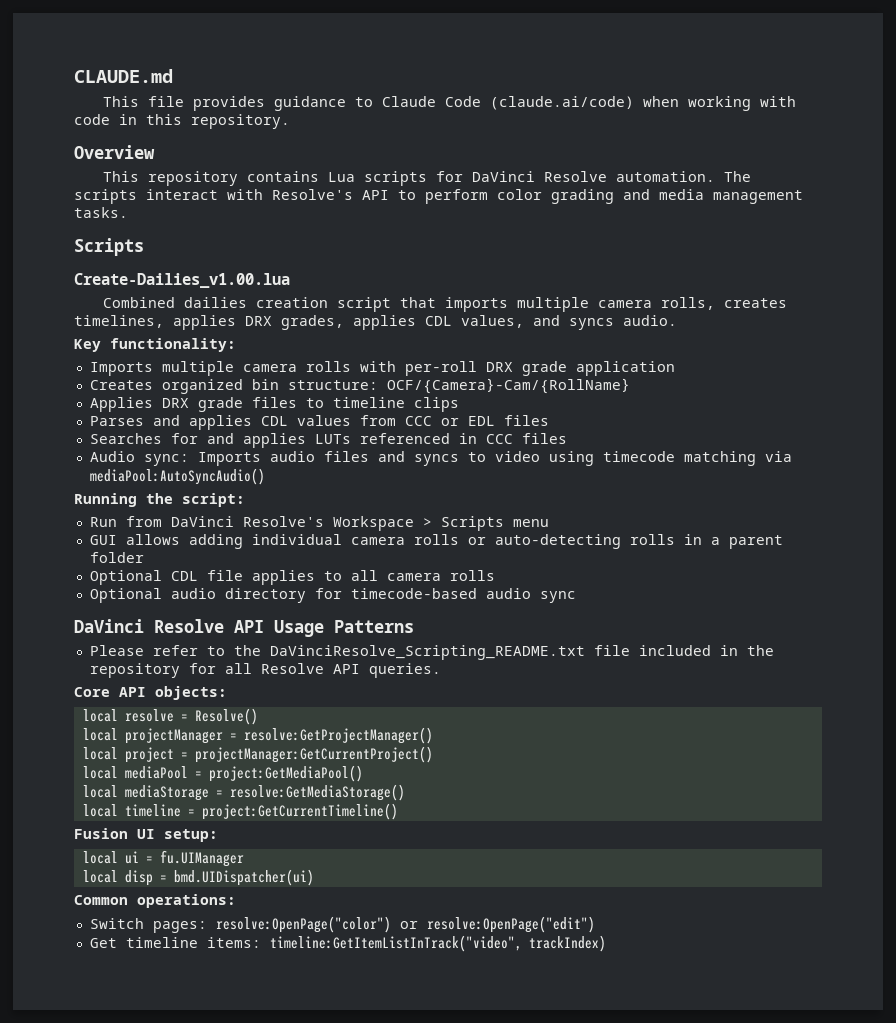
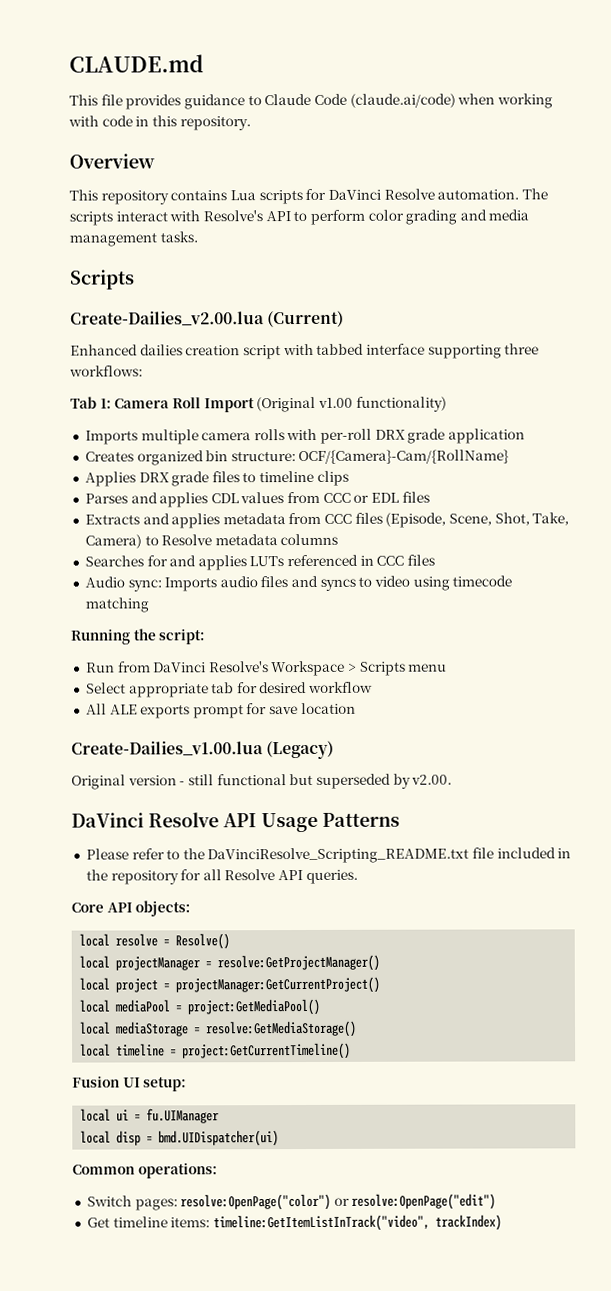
- Create-Dailies_v1.00.lua
- Combined dailies creation script that imports multiple camera rolls, creates timelines, applies DRX grades, applies CDL values, and syncs audio.
- Key functionality:
+ Create-Dailies_v2.00.lua (Current)
+ Enhanced dailies creation script with tabbed interface supporting three workflows:
+ Tab 1: Camera Roll Import (Original v1.00 functionality)
+ Extracts and applies metadata from CCC files (Episode, Scene, Shot, Take, Camera) to Resolve metadata columns
- Audio sync: Imports audio files and syncs to video using timecode matching via mediaPool:AutoSyncAudio()
+ Audio sync: Imports audio files and syncs to video using timecode matching
- GUI allows adding individual camera rolls or auto-detecting rolls in a parent folder
- Optional CDL file applies to all camera rolls
- Optional audio directory for timecode-based audio sync
+ Select appropriate tab for desired workflow
+ All ALE exports prompt for save location
+ Create-Dailies_v1.00.lua (Legacy)
+ Original version - still functional but superseded by v2.00.

